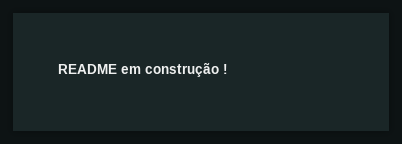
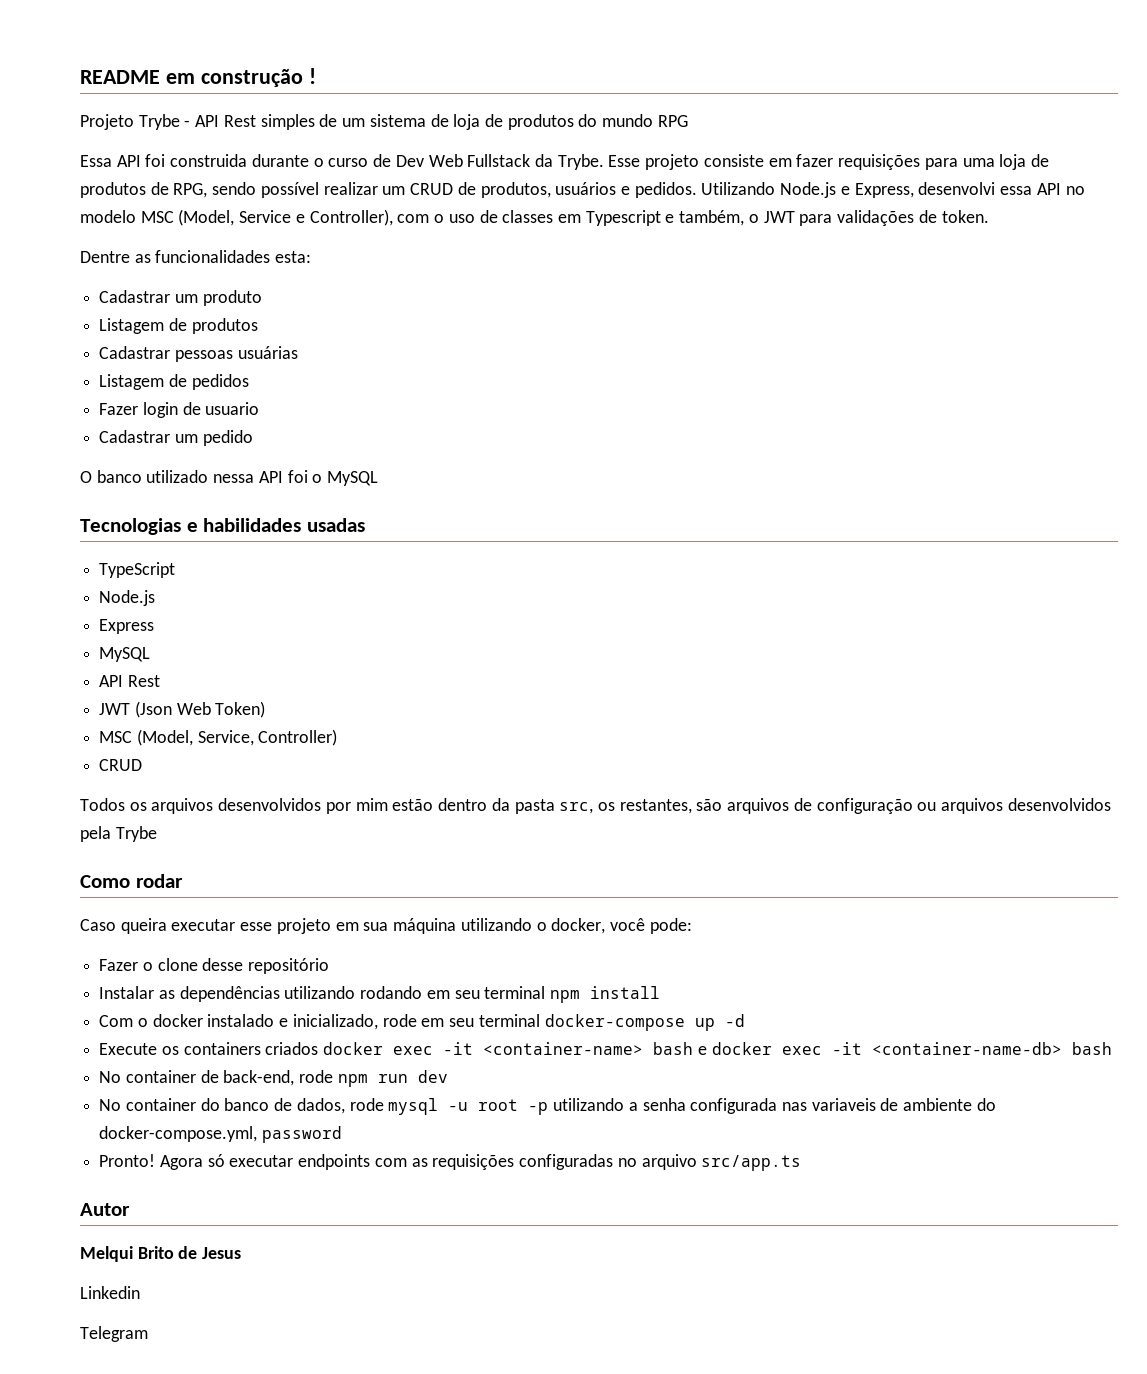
+ Projeto Trybe - API Rest simples de um sistema de loja de produtos do mundo RPG
+ Essa API foi construida durante o curso de Dev Web Fullstack da Trybe. Esse projeto consiste em fazer requisições para uma loja de produtos de RPG, sendo possível realizar um CRUD de produtos, usuários e pedidos. Utilizando Node.js e Express, desenvolvi essa API no modelo MSC (Model, Service e Controller), com o uso de classes em Typescript e também, o JWT para validações de token.
+ Dentre as funcionalidades esta:
+ Cadastrar um produto
+ Listagem de produtos
+ Cadastrar pessoas usuárias
+ Listagem de pedidos
+ Fazer login de usuario
+ Cadastrar um pedido
+ O banco utilizado nessa API foi o MySQL
+ Tecnologias e habilidades usadas
+ TypeScript
+ Node.js
+ Express
+ MySQL
+ API Rest
+ JWT (Json Web Token)
+ MSC (Model, Service, Controller)
+ CRUD
+ Todos os arquivos desenvolvidos por mim estão dentro da pasta src, os restantes, são arquivos de configuração ou arquivos desenvolvidos pela Trybe
+ Como rodar
+ Caso queira executar esse projeto em sua máquina utilizando o docker, você pode:
+ Fazer o clone desse repositório
+ Instalar as dependências utilizando rodando em seu terminal npm install
+ Com o docker instalado e inicializado, rode em seu terminal docker-compose up -d
+ Execute os containers criados docker exec -it <container-name> bash e docker exec -it <container-name-db> bash
+ No container de back-end, rode npm run dev
+ No container do banco de dados, rode mysql -u root -p utilizando a senha configurada nas variaveis de ambiente do docker-compose.yml, password
+ Pronto! Agora só executar endpoints com as requisições configuradas no arquivo src/app.ts
+ Autor
+ Melqui Brito de Jesus
+ Linkedin
+ Telegram

